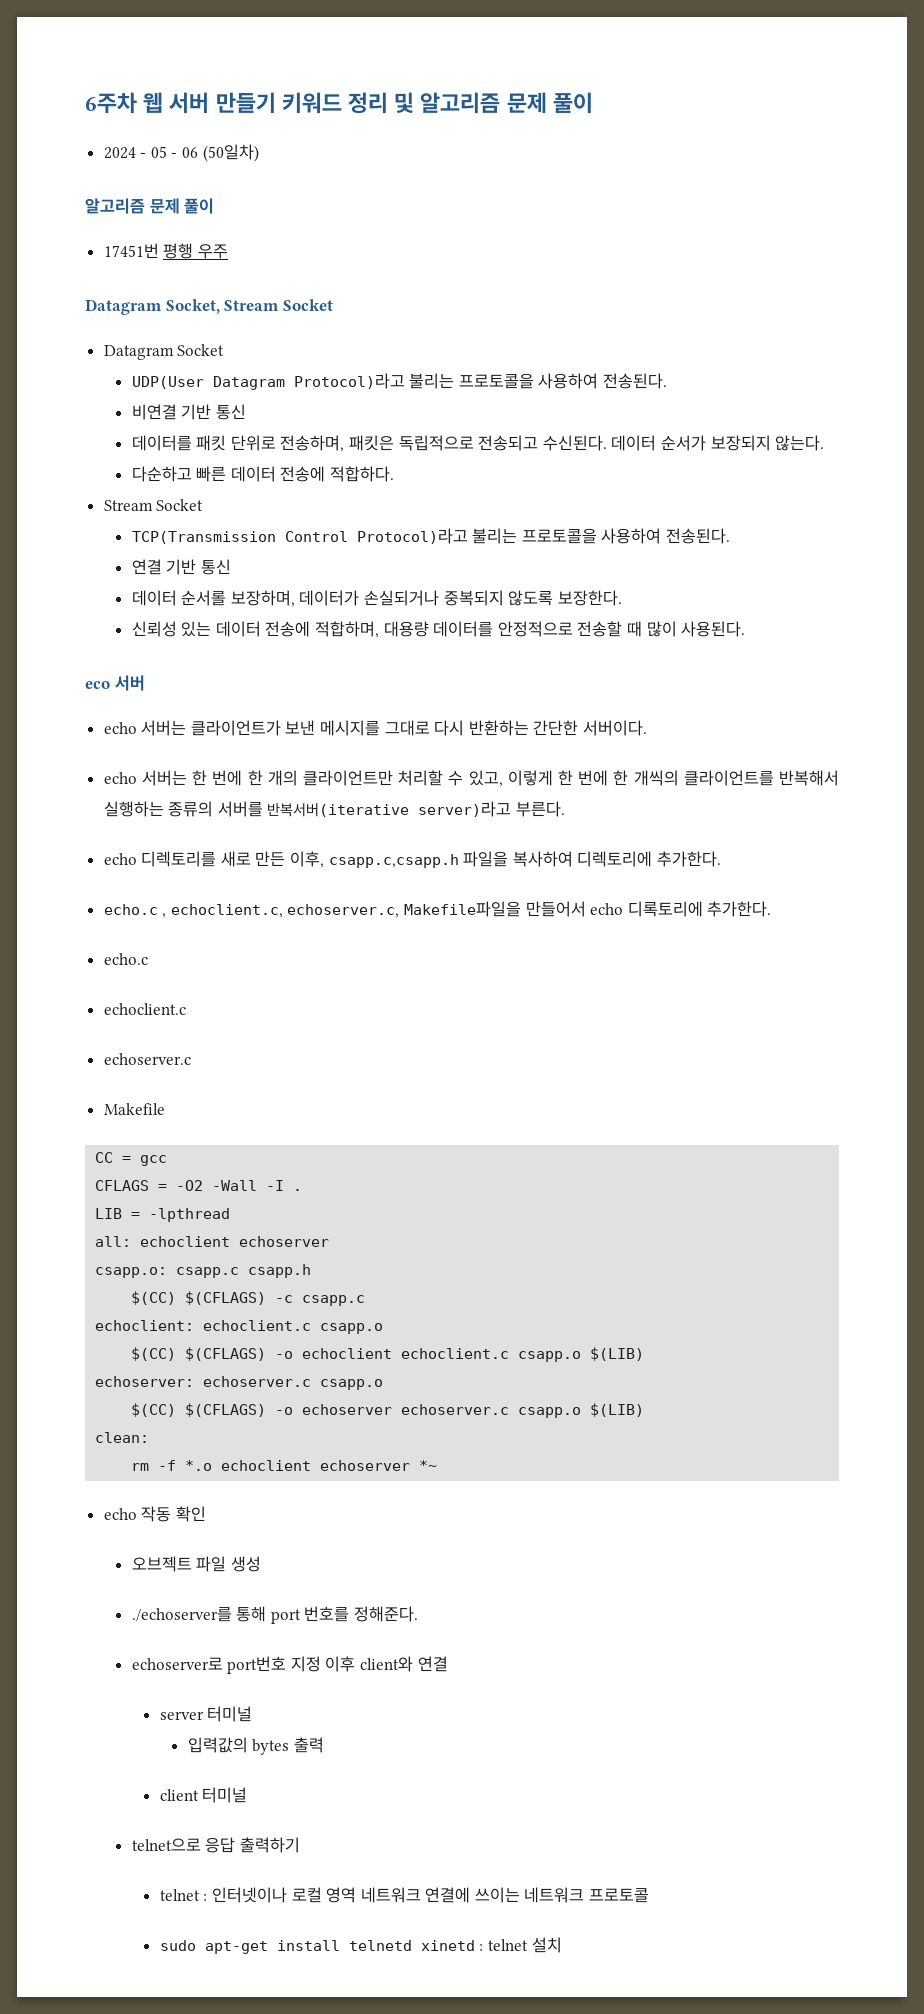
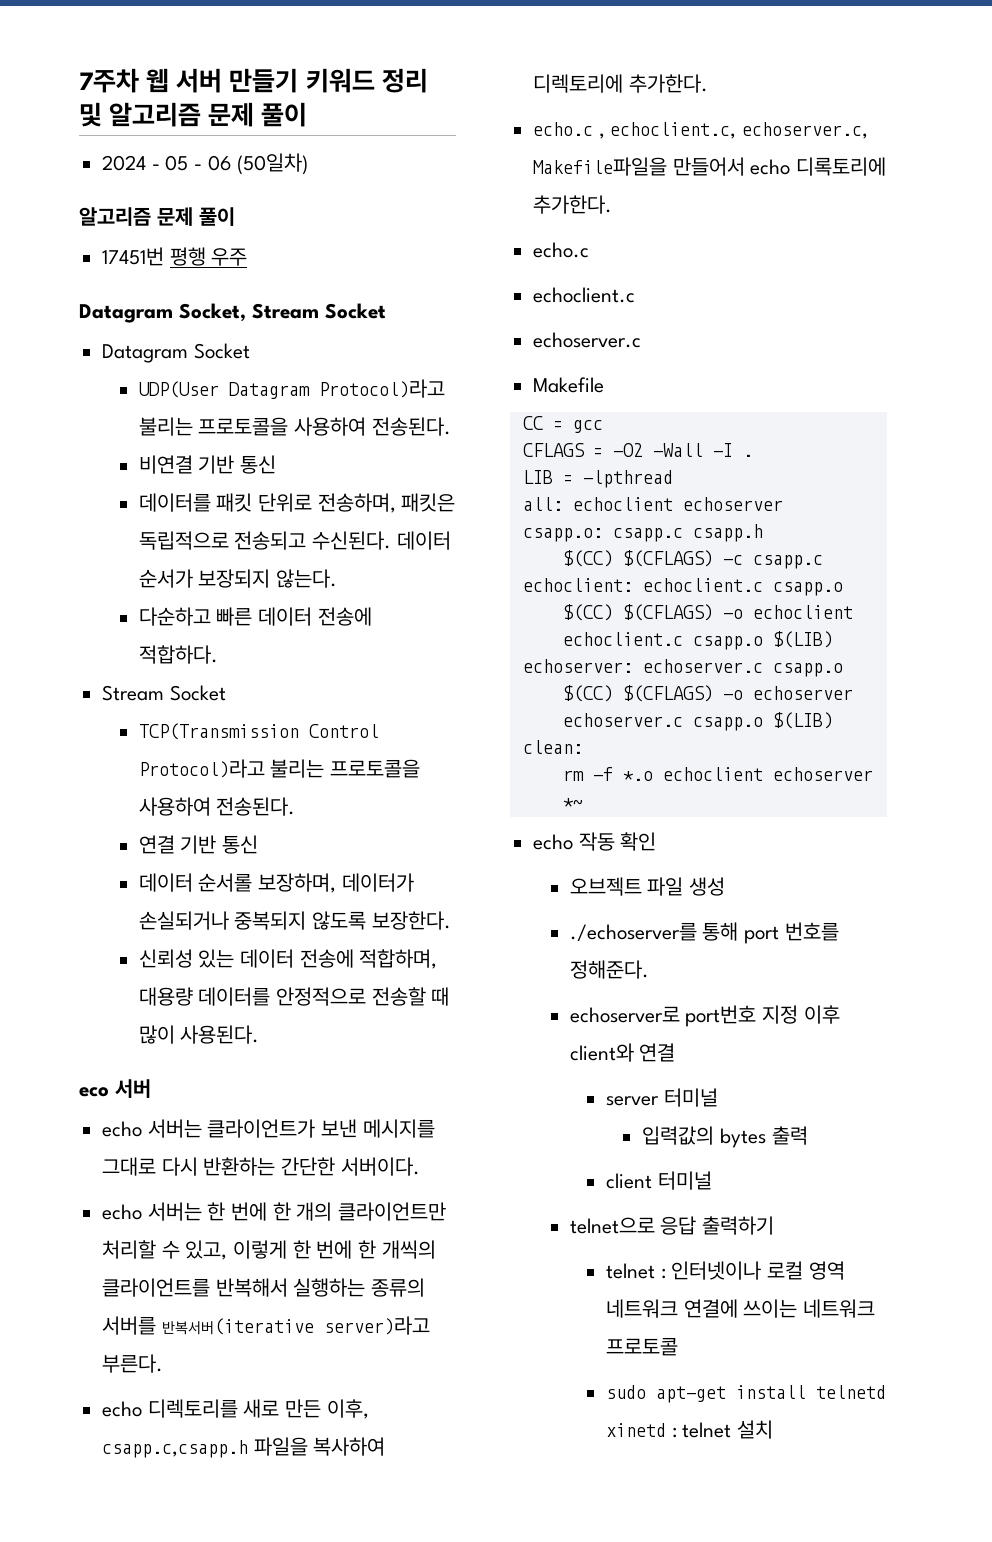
- 6주차 웹 서버 만들기 키워드 정리 및 알고리즘 문제 풀이
+ 7주차 웹 서버 만들기 키워드 정리 및 알고리즘 문제 풀이

